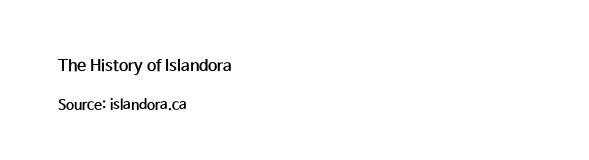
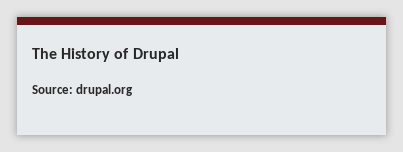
- The History of Islandora
+ The History of Drupal
- Source: islandora.ca
+ Source: drupal.org

